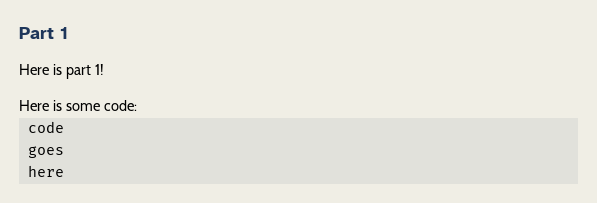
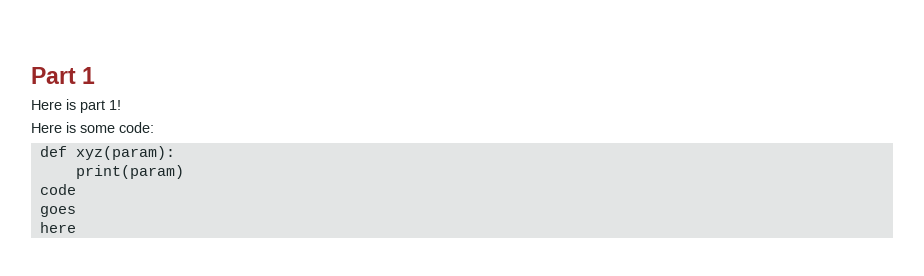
+ def xyz(param):
+ print(param)

